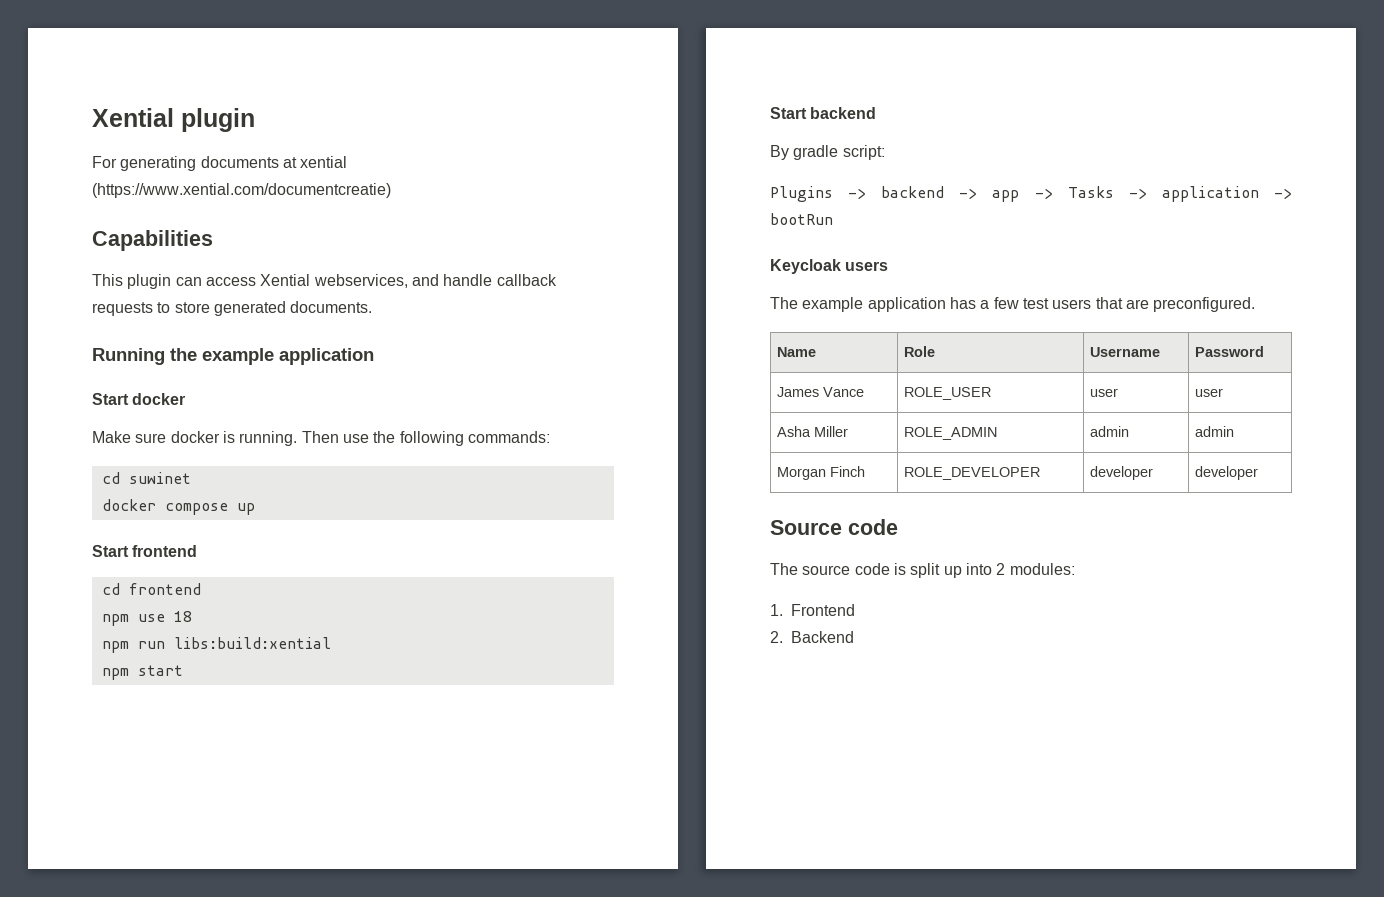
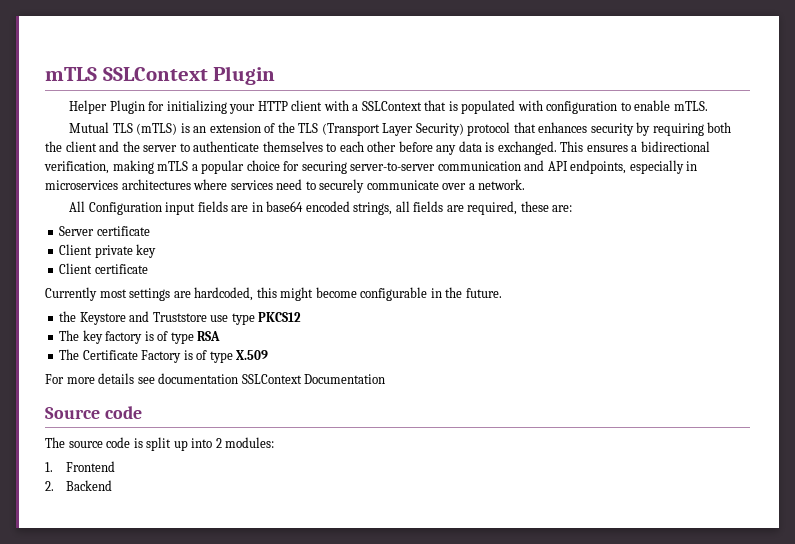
- Xential plugin
- For generating documents at xential (https://www.xential.com/documentcreatie)
- Capabilities
- This plugin can access Xential webservices, and handle callback requests to store generated documents.
- Running the example application
- Start docker
- Make sure docker is running. Then use the following commands:
- cd suwinet
- docker compose up
- Start frontend
- cd frontend
- npm use 18
- npm run libs:build:xential
- npm start
- Start backend
- By gradle script:
- Plugins -> backend -> app -> Tasks -> application -> bootRun
- Keycloak users
- The example application has a few test users that are preconfigured.
- Name | Role | Username | Password
- James Vance | ROLE_USER | user | user
- Asha Miller | ROLE_ADMIN | admin | admin
- Morgan Finch | ROLE_DEVELOPER | developer | developer
+ mTLS SSLContext Plugin
+ Helper Plugin for initializing your HTTP client with a SSLContext that is populated with configuration to enable mTLS.
+ Mutual TLS (mTLS) is an extension of the TLS (Transport Layer Security) protocol that enhances security by requiring both the client and the server to authenticate themselves to each other before any data is exchanged. This ensures a bidirectional verification, making mTLS a popular choice for securing server-to-server communication and API endpoints, especially in microservices architectures where services need to securely communicate over a network.
+ All Configuration input fields are in base64 encoded strings, all fields are required, these are:
+ Server certificate
+ Client private key
+ Client certificate
+ Currently most settings are hardcoded, this might become configurable in the future.
+ the Keystore and Truststore use type PKCS12
+ The key factory is of type RSA
+ The Certificate Factory is of type X.509
+ For more details see documentation SSLContext Documentation

